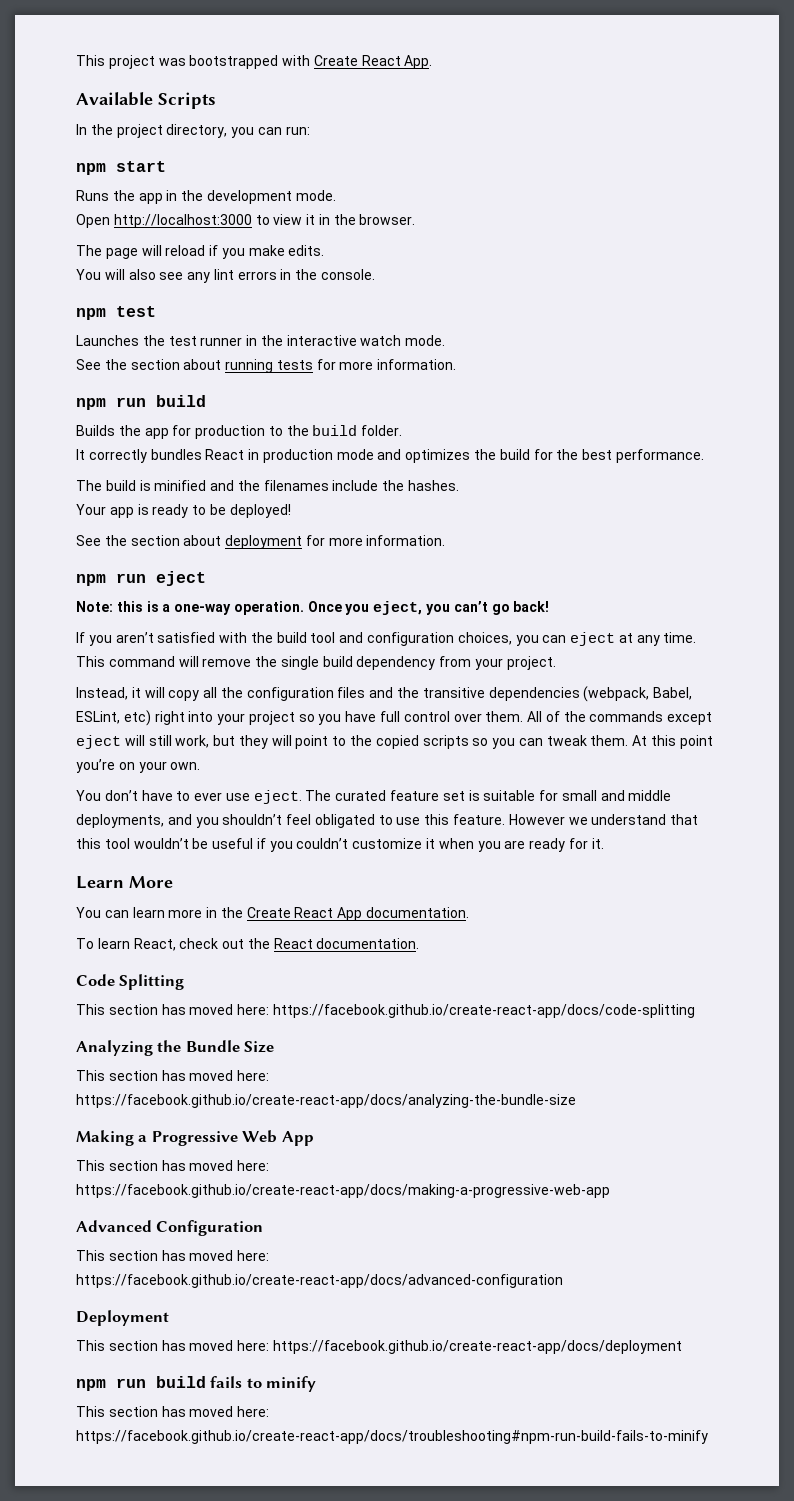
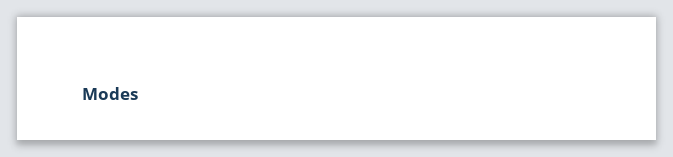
- This project was bootstrapped with Create React App.
- Available Scripts
- In the project directory, you can run:
- npm start
- Runs the app in the development mode.
- Open http://localhost:3000 to view it in the browser.
- The page will reload if you make edits.
- You will also see any lint errors in the console.
- npm test
- Launches the test runner in the interactive watch mode.
- See the section about running tests for more information.
- npm run build
- Builds the app for production to the build folder.
- It correctly bundles React in production mode and optimizes the build for the best performance.
- The build is minified and the filenames include the hashes.
- Your app is ready to be deployed!
- See the section about deployment for more information.
- npm run eject
- Note: this is a one-way operation. Once you eject, you can’t go back!
- If you aren’t satisfied with the build tool and configuration choices, you can eject at any time. This command will remove the single build dependency from your project.
- Instead, it will copy all the configuration files and the transitive dependencies (webpack, Babel, ESLint, etc) right into your project so you have full control over them. All of the commands except eject will still work, but they will point to the copied scripts so you can tweak them. At this point you’re on your own.
- You don’t have to ever use eject. The curated feature set is suitable for small and middle deployments, and you shouldn’t feel obligated to use this feature. However we understand that this tool wouldn’t be useful if you couldn’t customize it when you are ready for it.
- Learn More
- You can learn more in the Create React App documentation.
- To learn React, check out the React documentation.
- Code Splitting
- This section has moved here: https://facebook.github.io/create-react-app/docs/code-splitting
- Analyzing the Bundle Size
- This section has moved here: https://facebook.github.io/create-react-app/docs/analyzing-the-bundle-size
- Making a Progressive Web App
- This section has moved here: https://facebook.github.io/create-react-app/docs/making-a-progressive-web-app
- Advanced Configuration
- This section has moved here: https://facebook.github.io/create-react-app/docs/advanced-configuration
- Deployment
- This section has moved here: https://facebook.github.io/create-react-app/docs/deployment
- npm run build fails to minify
- This section has moved here: https://facebook.github.io/create-react-app/docs/troubleshooting#npm-run-build-fails-to-minify
+ Modes

